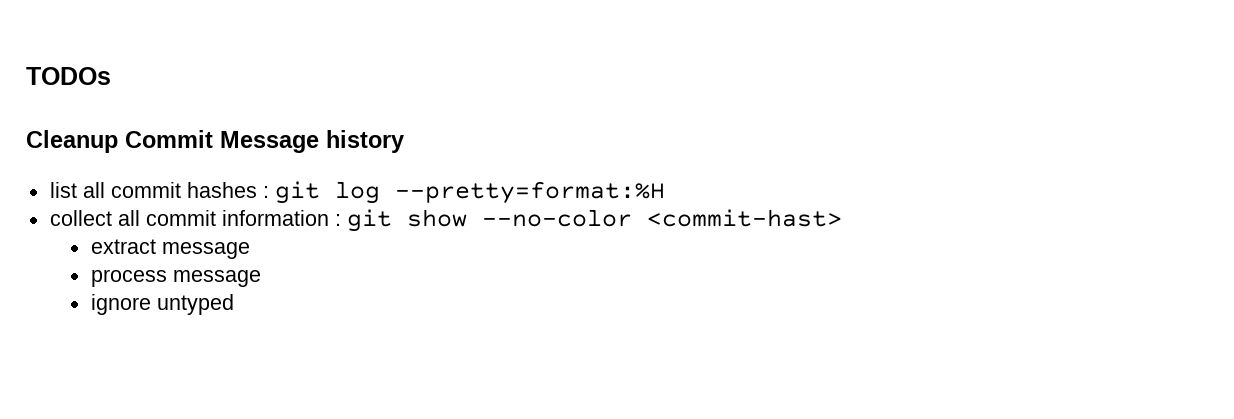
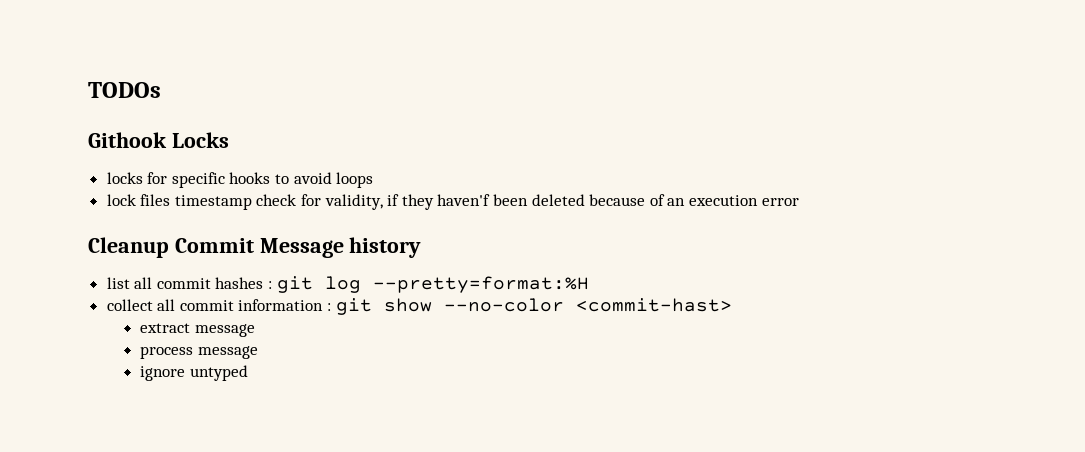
+ Githook Locks
+ locks for specific hooks to avoid loops
+ lock files timestamp check for validity, if they haven'f been deleted because of an execution error

